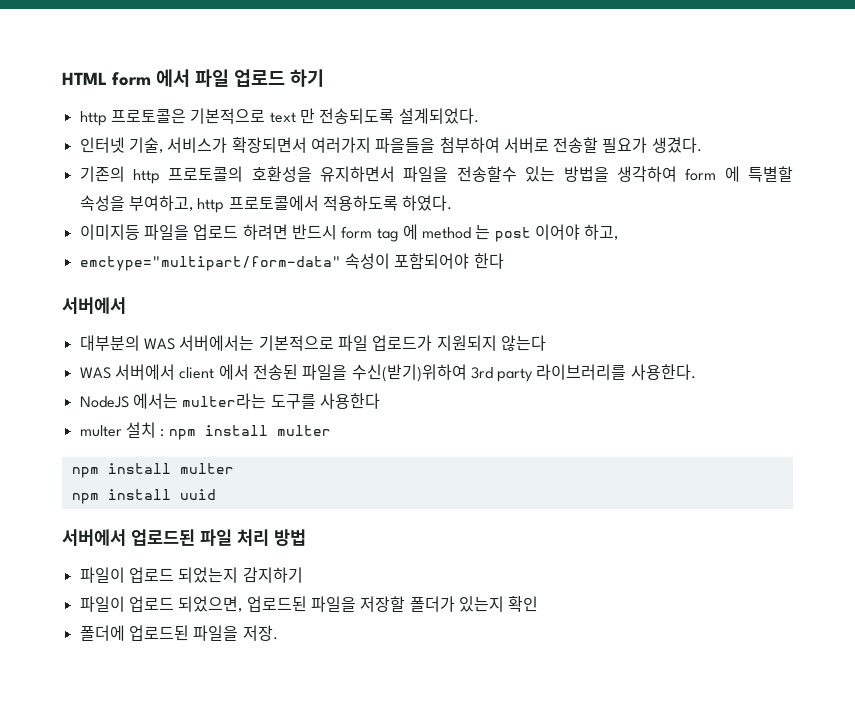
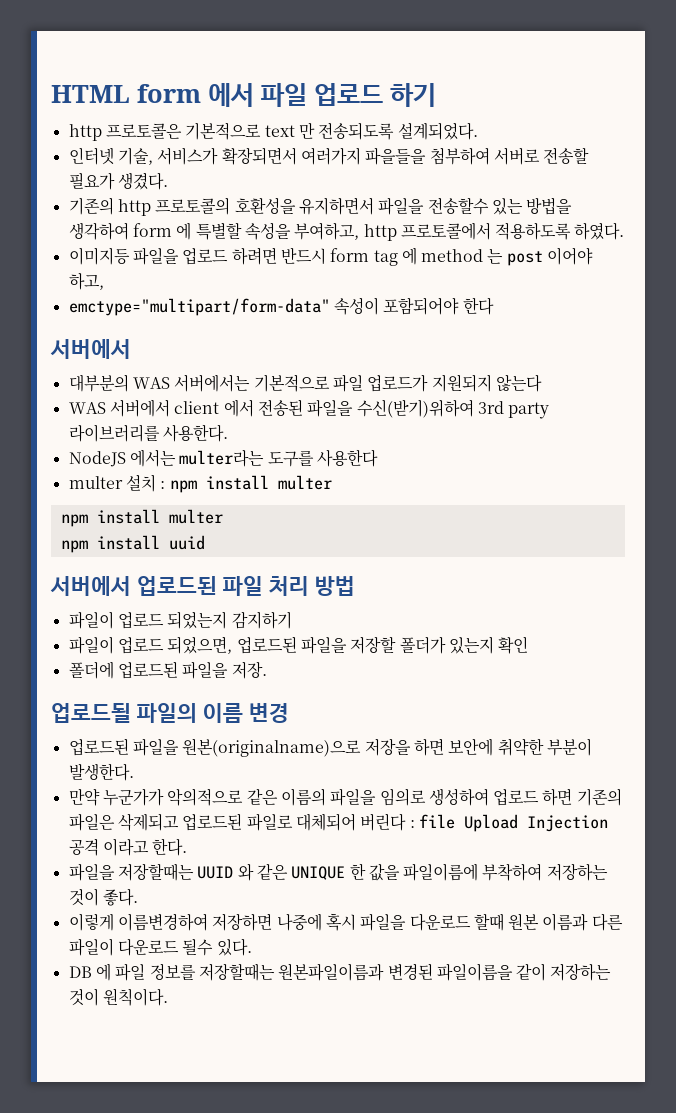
+ 업로드될 파일의 이름 변경
+ 업로드된 파일을 원본(originalname)으로 저장을 하면 보안에 취약한 부분이 발생한다.
+ 만약 누군가가 악의적으로 같은 이름의 파일을 임의로 생성하여 업로드 하면 기존의 파일은 삭제되고 업로드된 파일로 대체되어 버린다 : file Upload Injection 공격 이라고 한다.
+ 파일을 저장할때는 UUID 와 같은 UNIQUE 한 값을 파일이름에 부착하여 저장하는 것이 좋다.
+ 이렇게 이름변경하여 저장하면 나중에 혹시 파일을 다운로드 할때 원본 이름과 다른 파일이 다운로드 될수 있다.
+ DB 에 파일 정보를 저장할때는 원본파일이름과 변경된 파일이름을 같이 저장하는 것이 원칙이다.

